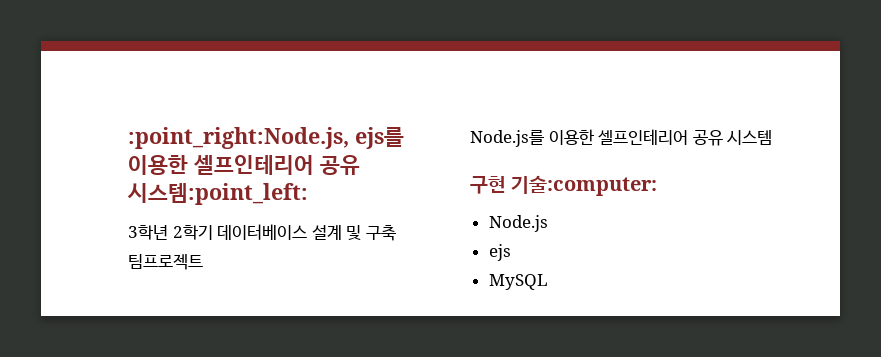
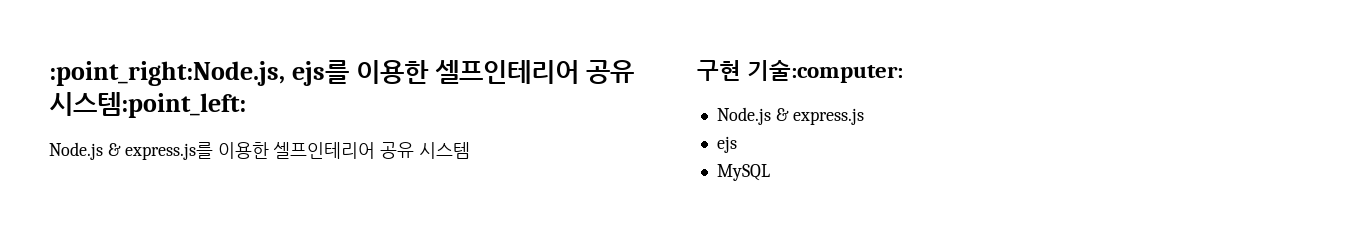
- 3학년 2학기 데이터베이스 설계 및 구축 팀프로젝트
- Node.js를 이용한 셀프인테리어 공유 시스템
+ Node.js & express.js를 이용한 셀프인테리어 공유 시스템
- Node.js
+ Node.js & express.js

